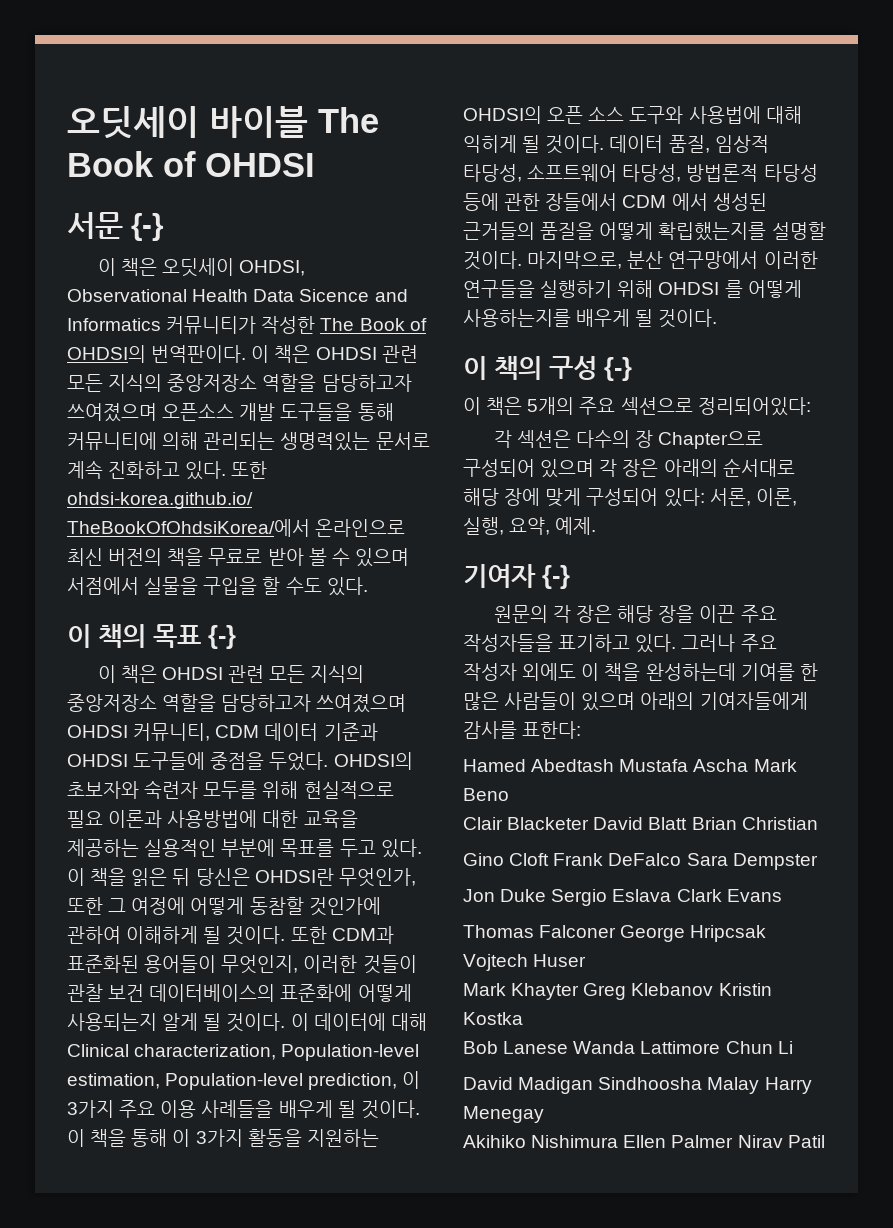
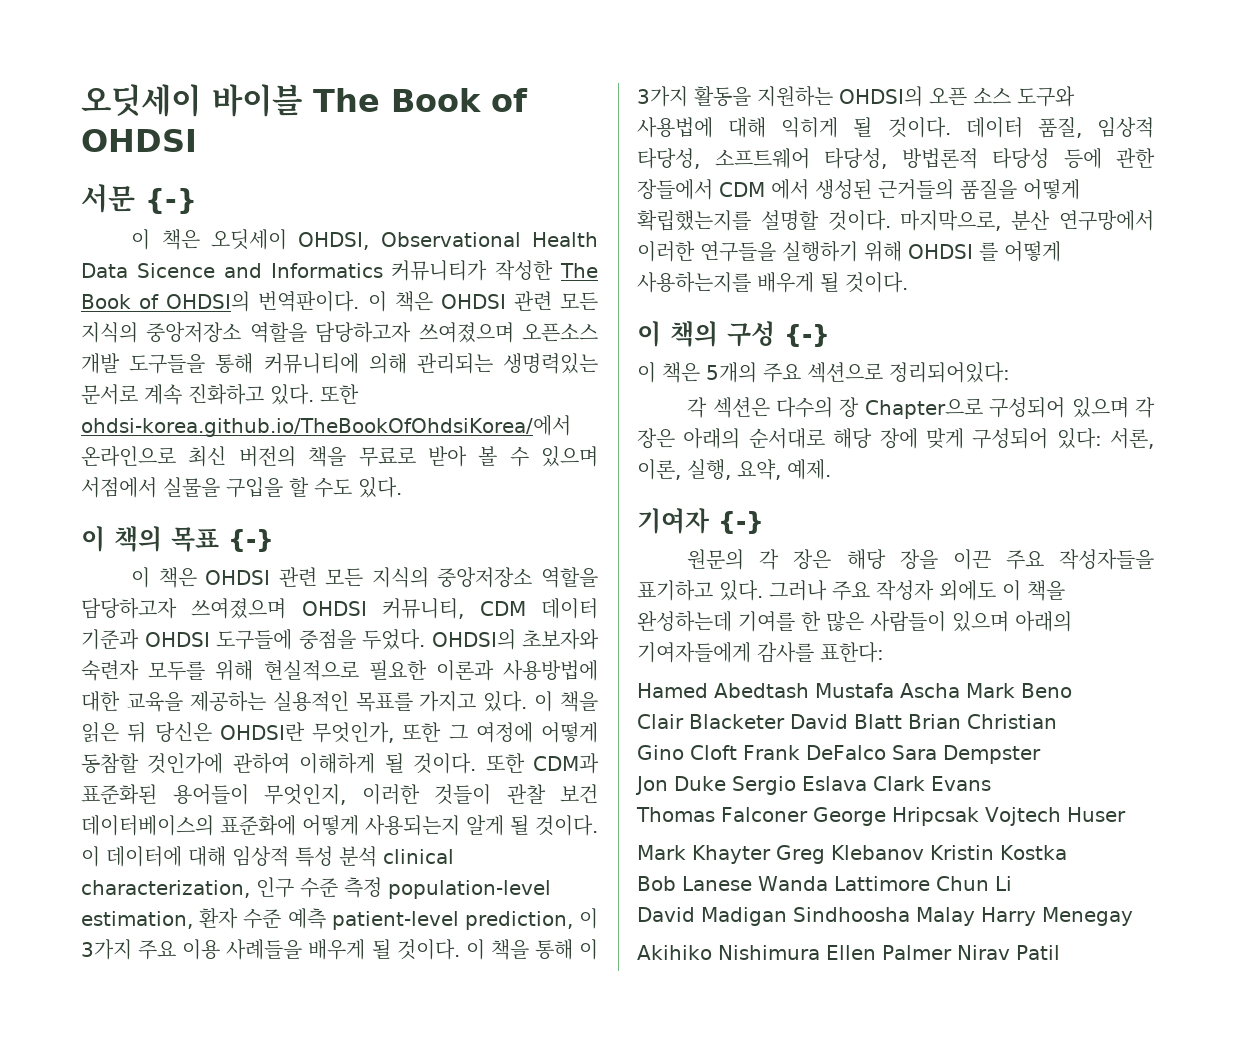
- OHDSI의 초보자와 숙련자 모두를 위해 현실적으로 필요 이론과 사용방법에 대한 교육을 제공하는 실용적인 부분에 목표를 두고 있다.
+ OHDSI의 초보자와 숙련자 모두를 위해 현실적으로 필요한 이론과 사용방법에 대한 교육을 제공하는 실용적인 목표를 가지고 있다.
- 이 데이터에 대해 Clinical characterization, Population-level estimation, Population-level prediction, 이 3가지 주요 이용 사례들을 배우게 될 것이다.
+ 이 데이터에 대해 임상적 특성 분석 clinical characterization, 인구 수준 측정 population-level estimation, 환자 수준 예측 patient-level prediction, 이 3가지 주요 이용 사례들을 배우게 될 것이다.

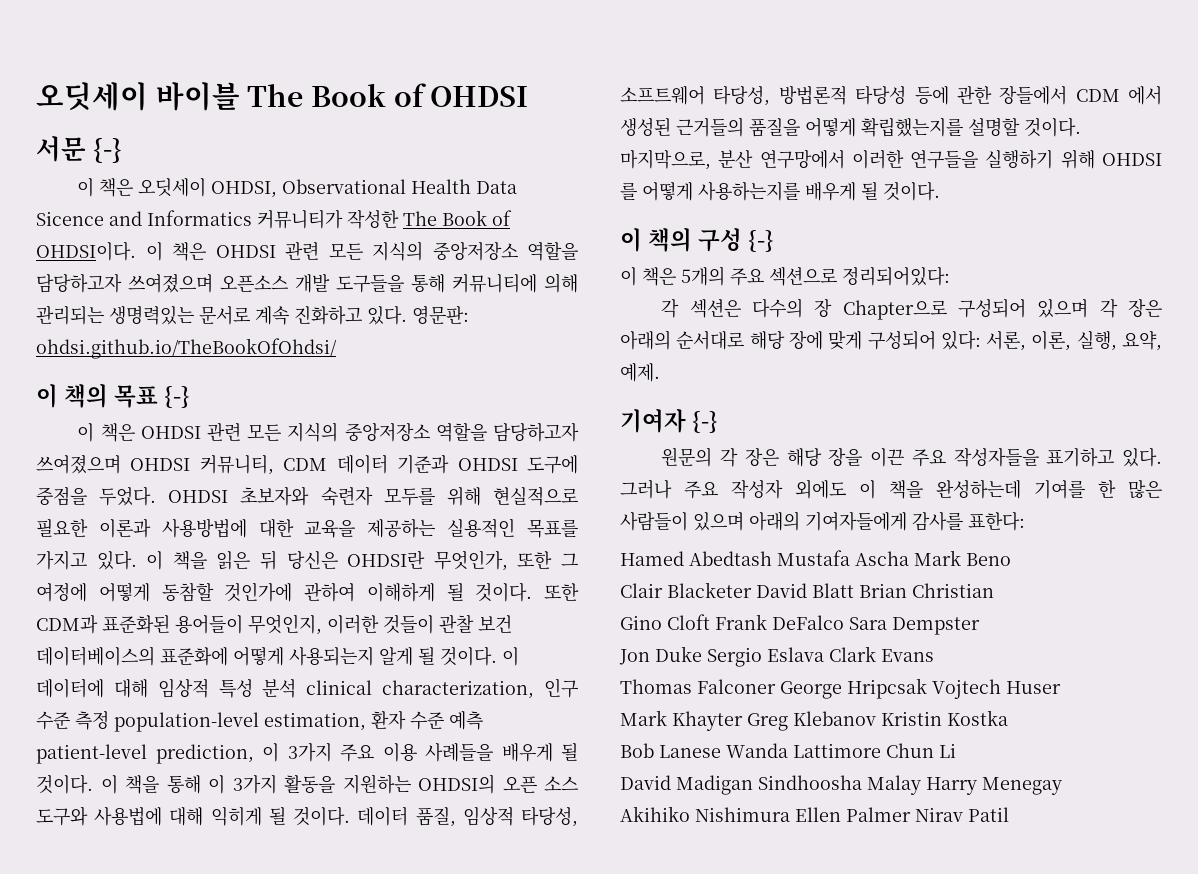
- 이 책은 오딧세이 OHDSI, Observational Health Data Sicence and Informatics 커뮤니티가 작성한 The Book of OHDSI의 번역판이다.
+ 이 책은 오딧세이 OHDSI, Observational Health Data Sicence and Informatics 커뮤니티가 작성한 The Book of OHDSI이다.
- 또한 ohdsi-korea.github.io/TheBookOfOhdsiKorea/에서 온라인으로 최신 버전의 책을 무료로 받아 볼 수 있으며 서점에서 실물을 구입을 할 수도 있다.
+ 영문판: ohdsi.github.io/TheBookOfOhdsi/
- 이 책은 OHDSI 관련 모든 지식의 중앙저장소 역할을 담당하고자 쓰여졌으며 OHDSI 커뮤니티, CDM 데이터 기준과 OHDSI 도구들에 중점을 두었다.
+ 이 책은 OHDSI 관련 모든 지식의 중앙저장소 역할을 담당하고자 쓰여졌으며 OHDSI 커뮤니티, CDM 데이터 기준과 OHDSI 도구에 중점을 두었다.
- OHDSI의 초보자와 숙련자 모두를 위해 현실적으로 필요한 이론과 사용방법에 대한 교육을 제공하는 실용적인 목표를 가지고 있다.
+ OHDSI 초보자와 숙련자 모두를 위해 현실적으로 필요한 이론과 사용방법에 대한 교육을 제공하는 실용적인 목표를 가지고 있다.

